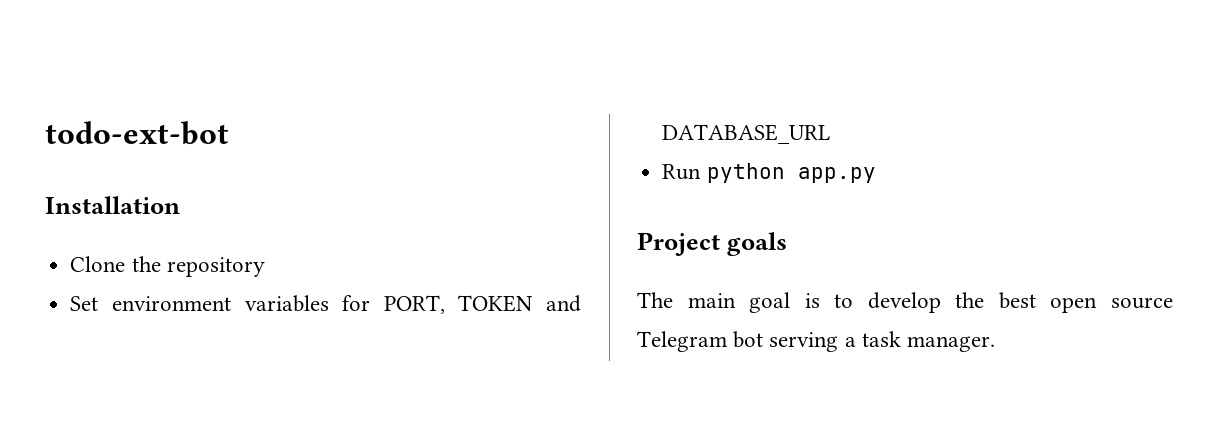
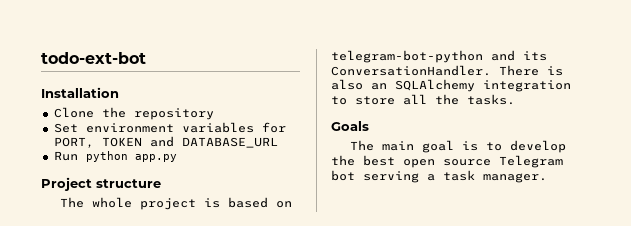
- Project goals
+ Project structure
+ The whole project is based on telegram-bot-python and its ConversationHandler. There is also an SQLAlchemy integration to store all the tasks.
+ Goals

